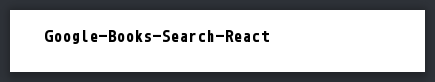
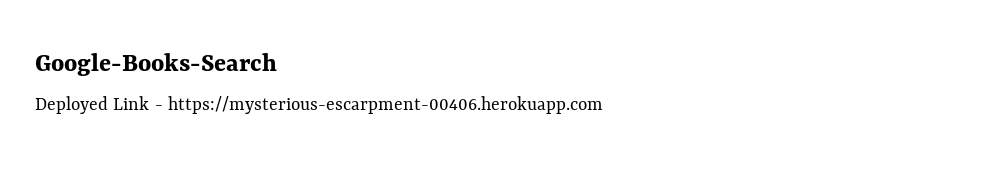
- Google-Books-Search-React
+ Google-Books-Search
+ Deployed Link - https://mysterious-escarpment-00406.herokuapp.com

